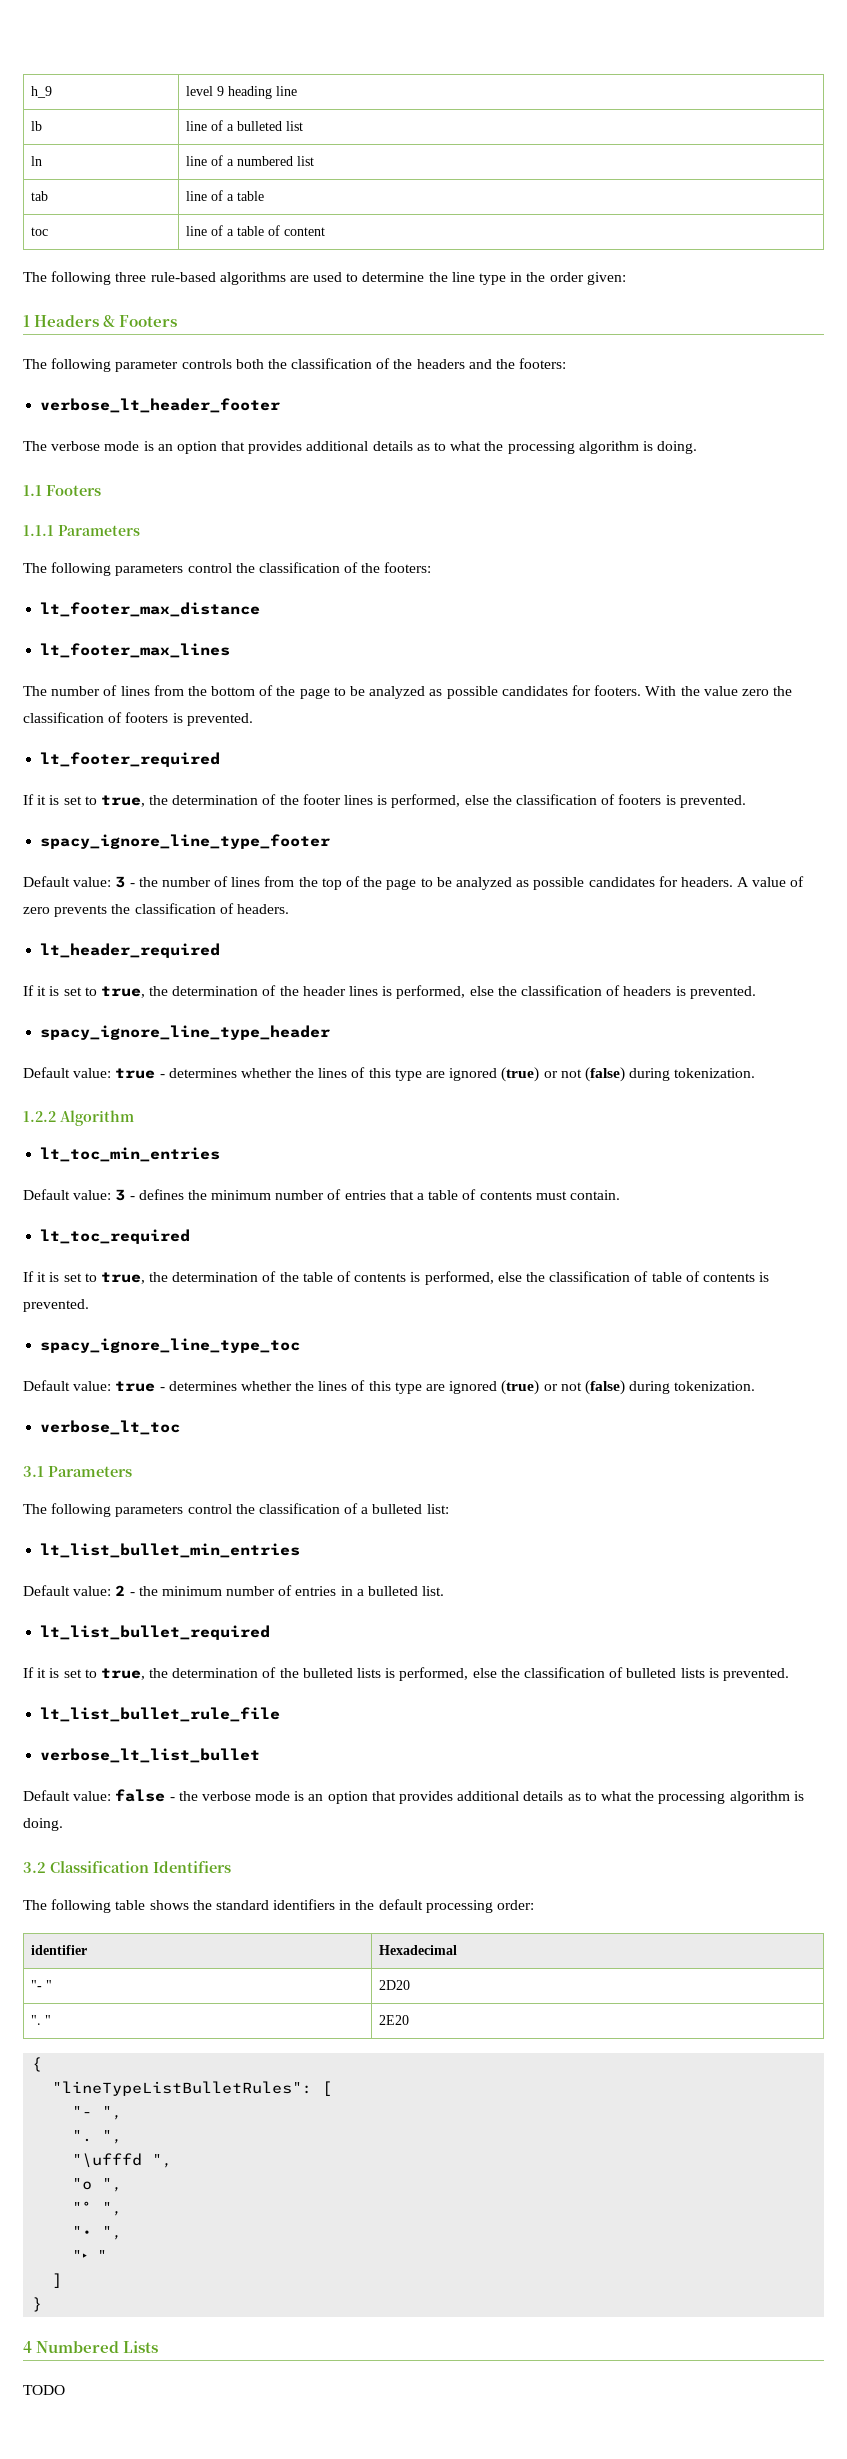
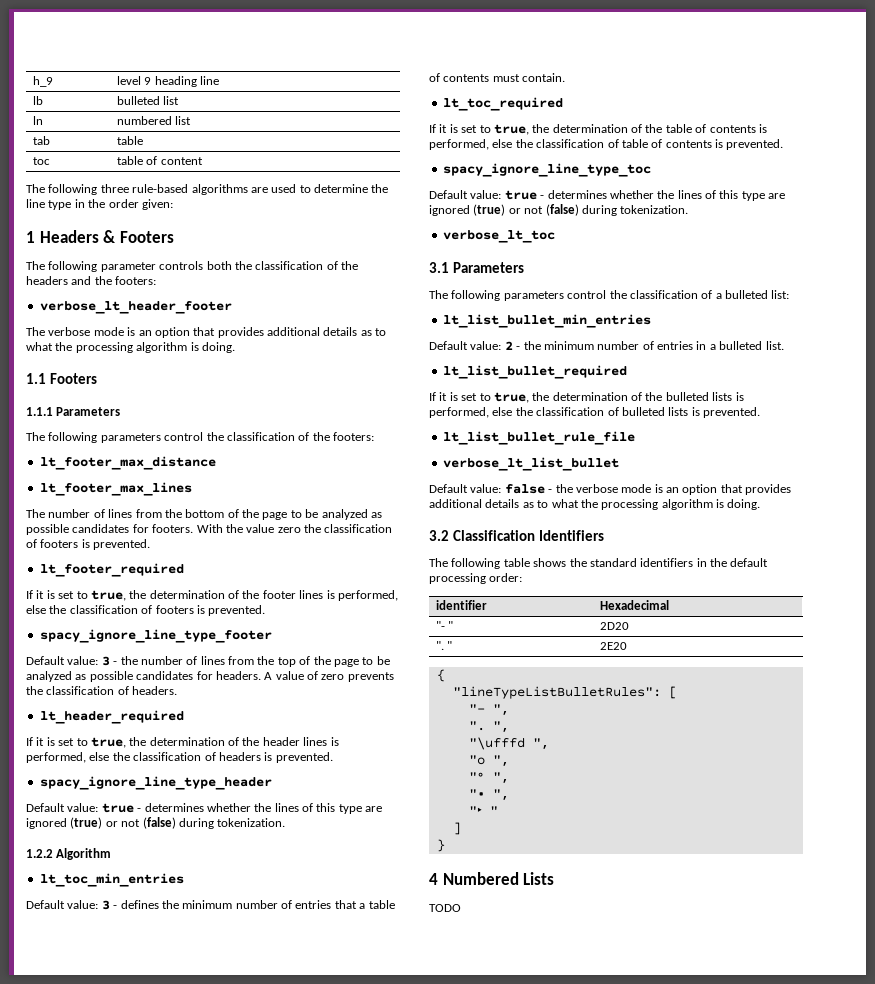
- lb | line of a bulleted list
+ lb | bulleted list
- ln | line of a numbered list
+ ln | numbered list
- tab | line of a table
+ tab | table
- toc | line of a table of content
+ toc | table of content

